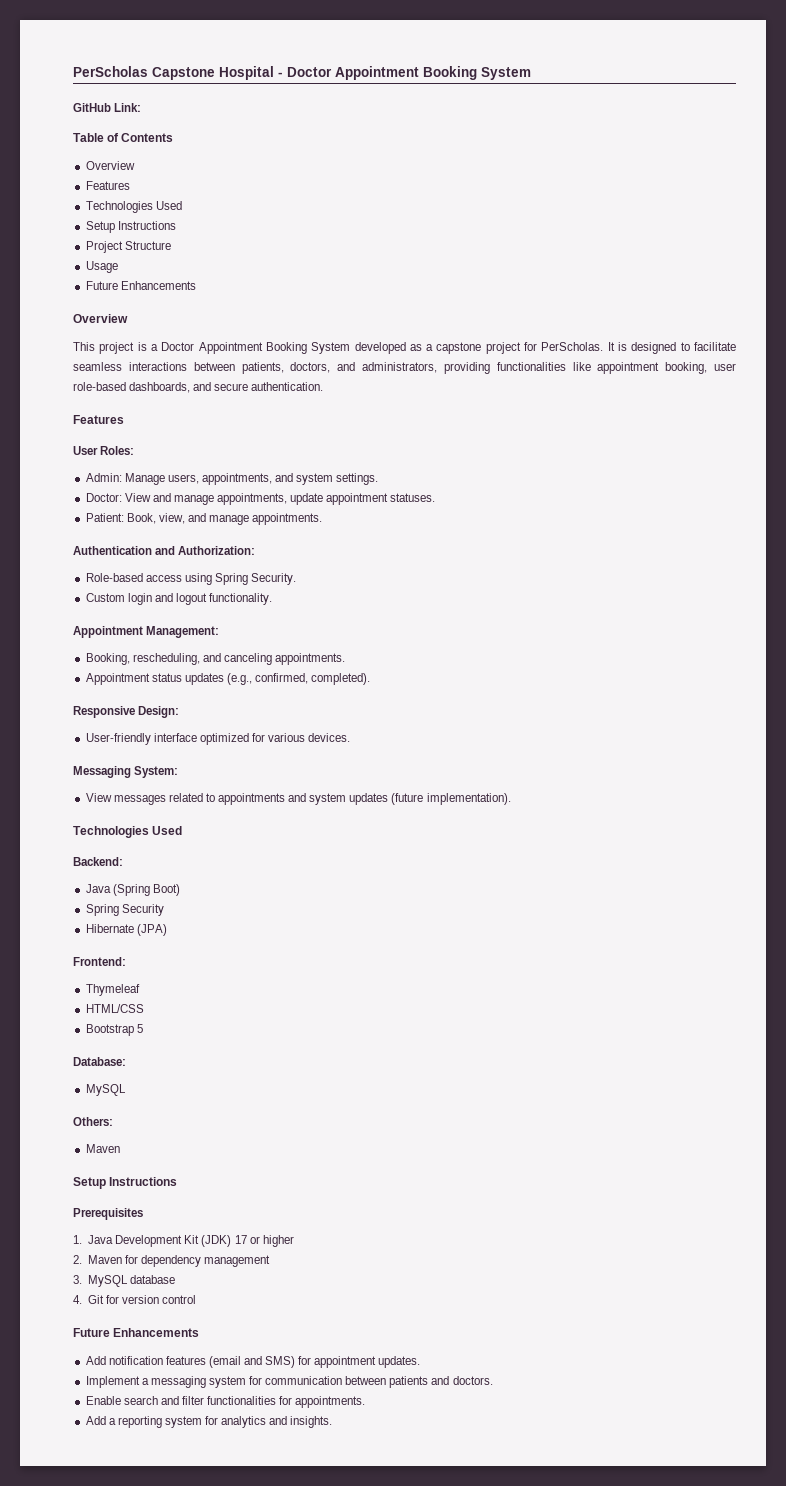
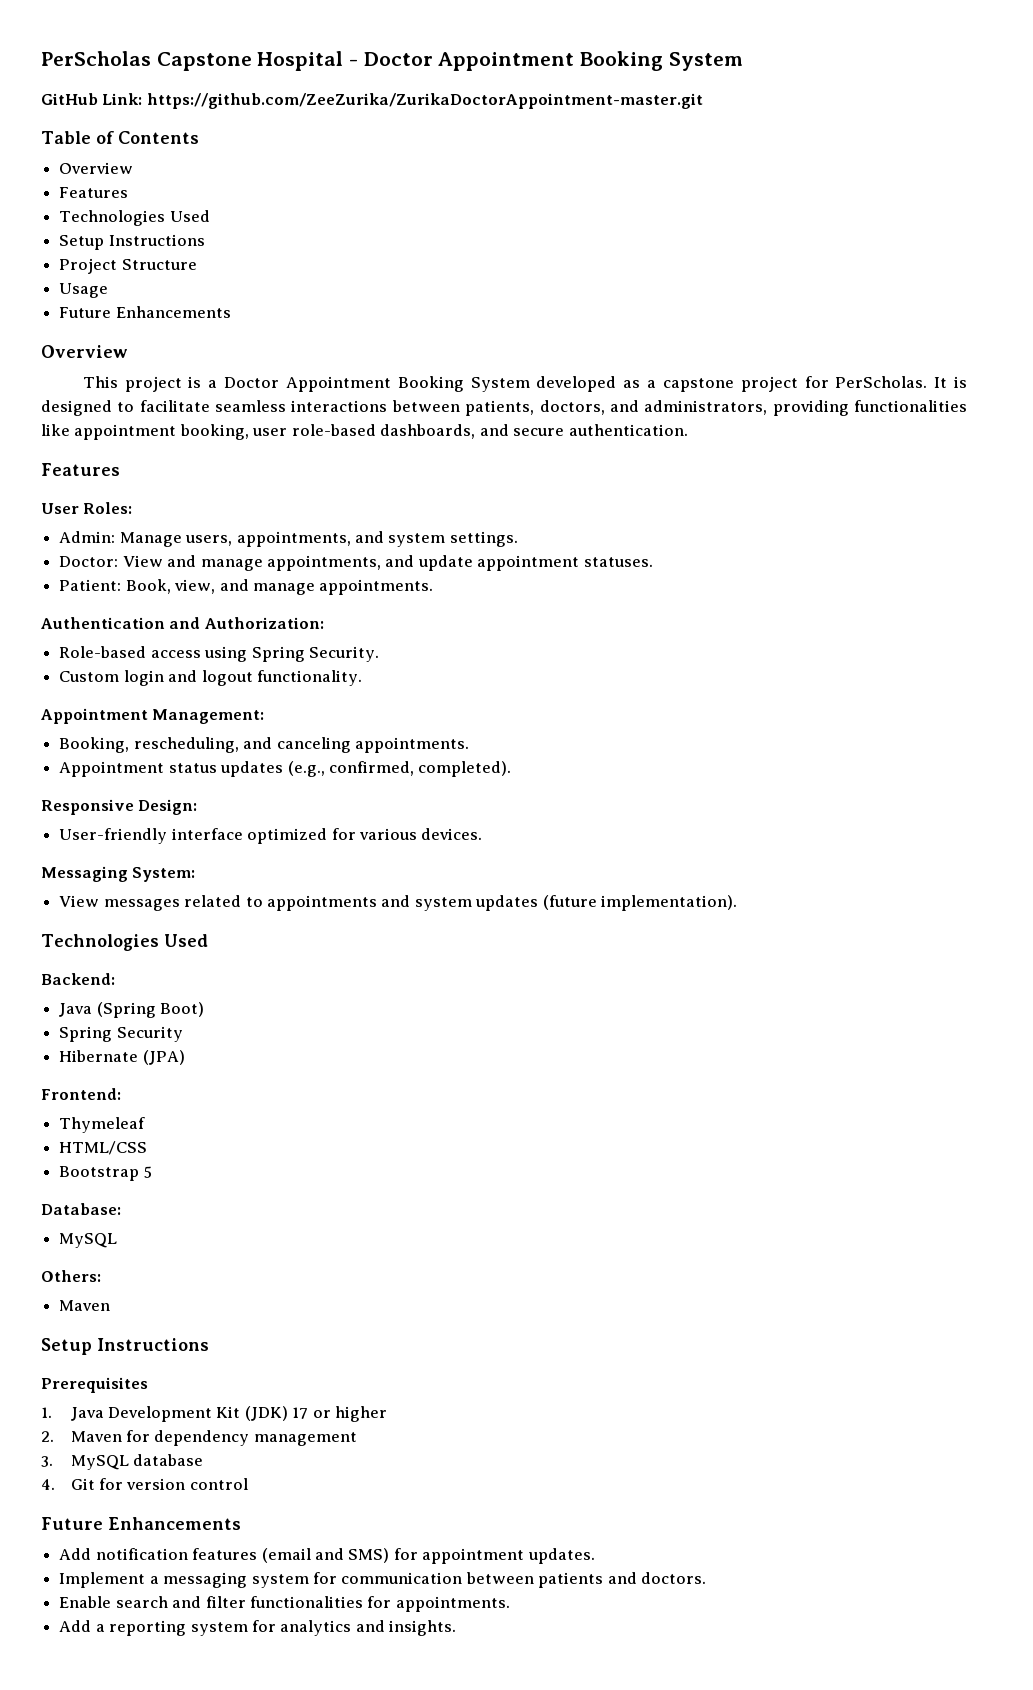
- GitHub Link:
+ GitHub Link: https://github.com/ZeeZurika/ZurikaDoctorAppointment-master.git
- Doctor: View and manage appointments, update appointment statuses.
+ Doctor: View and manage appointments, and update appointment statuses.

